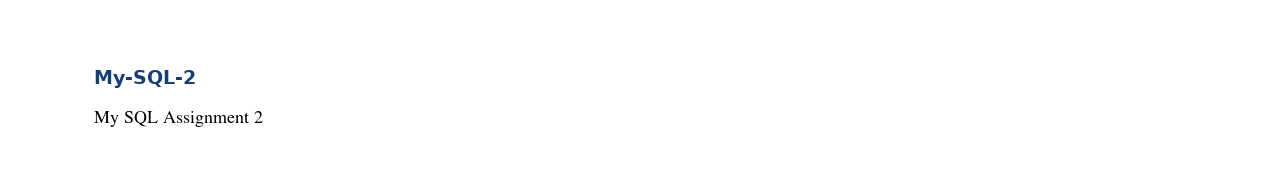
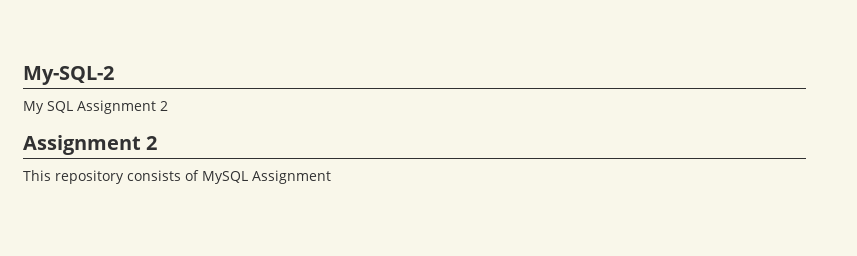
  My SQL Assignment 2
+ Assignment 2
+ This repository consists of MySQL Assignment

